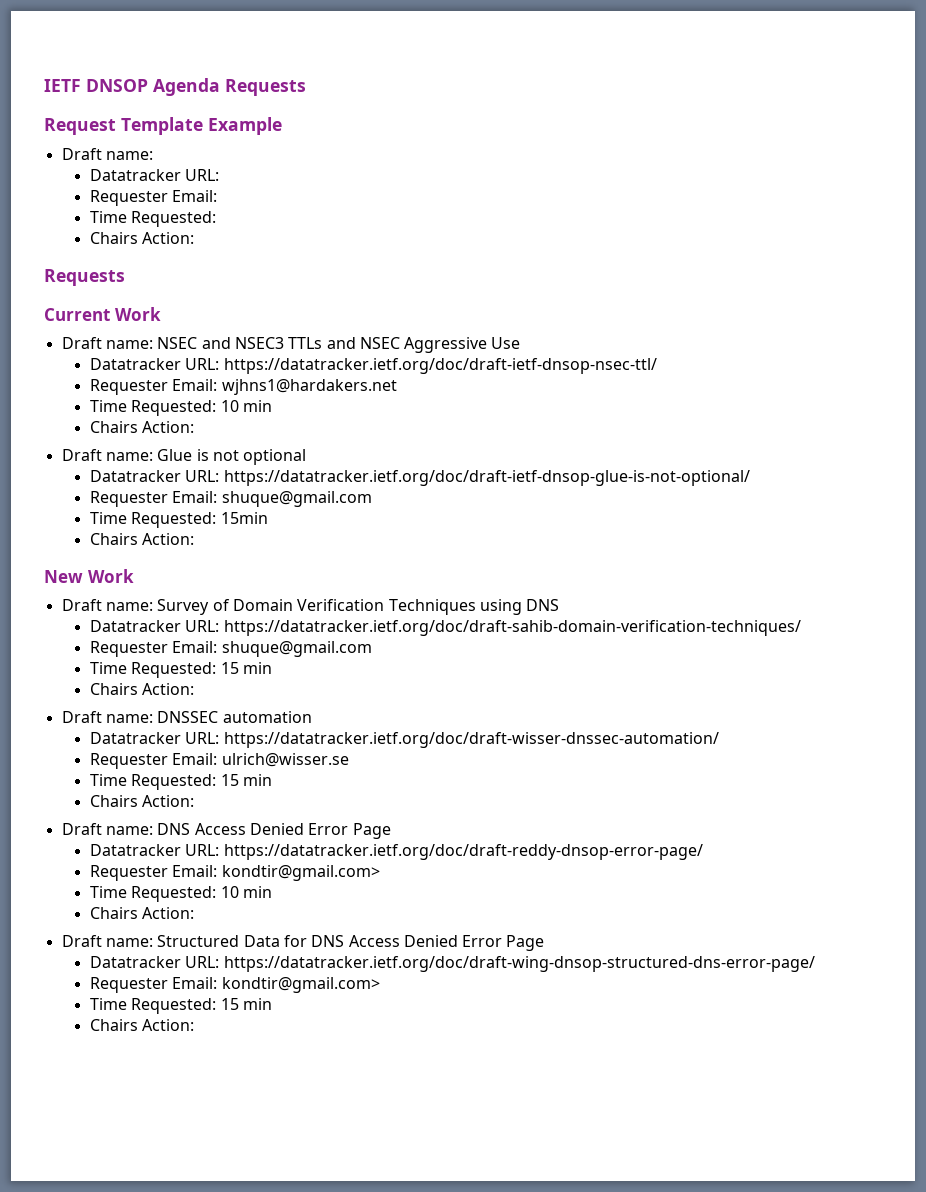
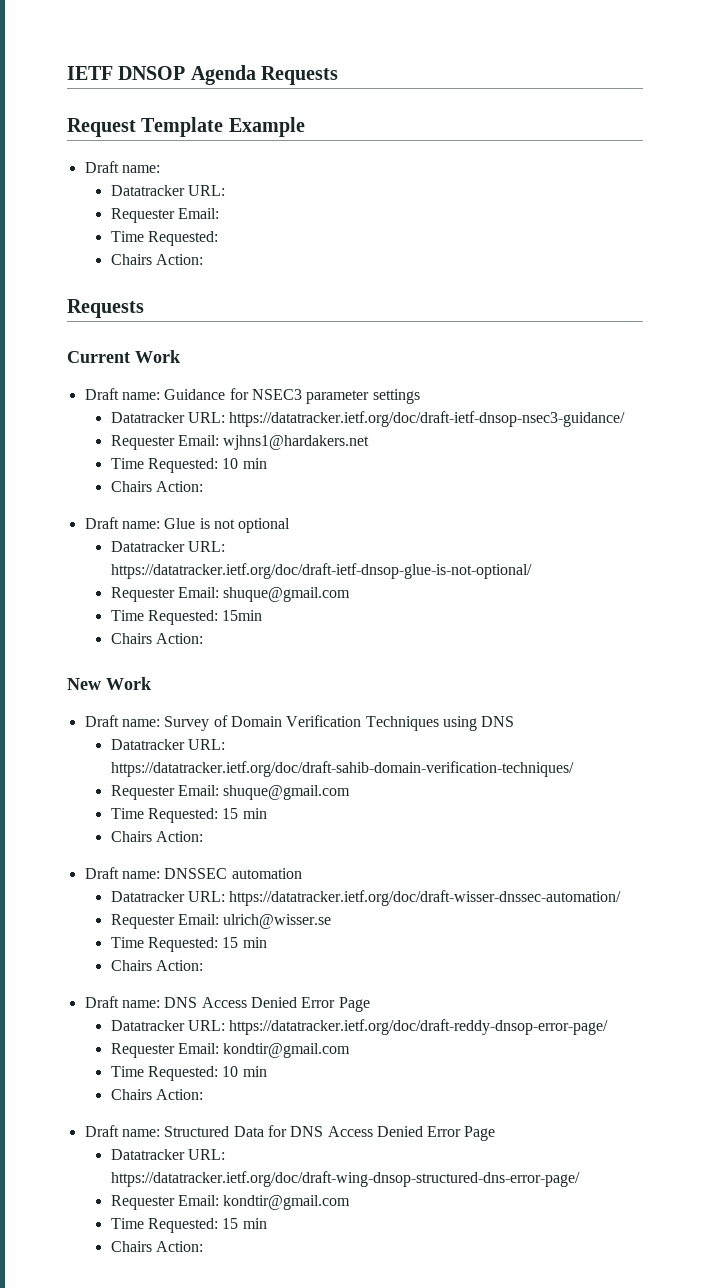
- Draft name: NSEC and NSEC3 TTLs and NSEC Aggressive Use
- Datatracker URL: https://datatracker.ietf.org/doc/draft-ietf-dnsop-nsec-ttl/
+ Draft name: Guidance for NSEC3 parameter settings
+ Datatracker URL: https://datatracker.ietf.org/doc/draft-ietf-dnsop-nsec3-guidance/
  Datatracker URL: https://datatracker.ietf.org/doc/draft-reddy-dnsop-error-page/
- Requester Email: kondtir@gmail.com>
+ Requester Email: kondtir@gmail.com
  Datatracker URL: https://datatracker.ietf.org/doc/draft-wing-dnsop-structured-dns-error-page/
- Requester Email: kondtir@gmail.com>
+ Requester Email: kondtir@gmail.com

